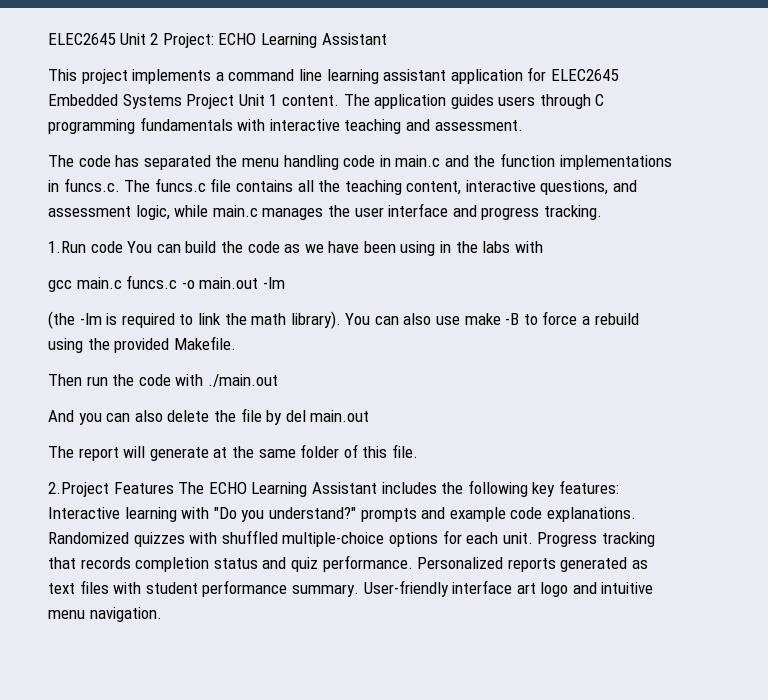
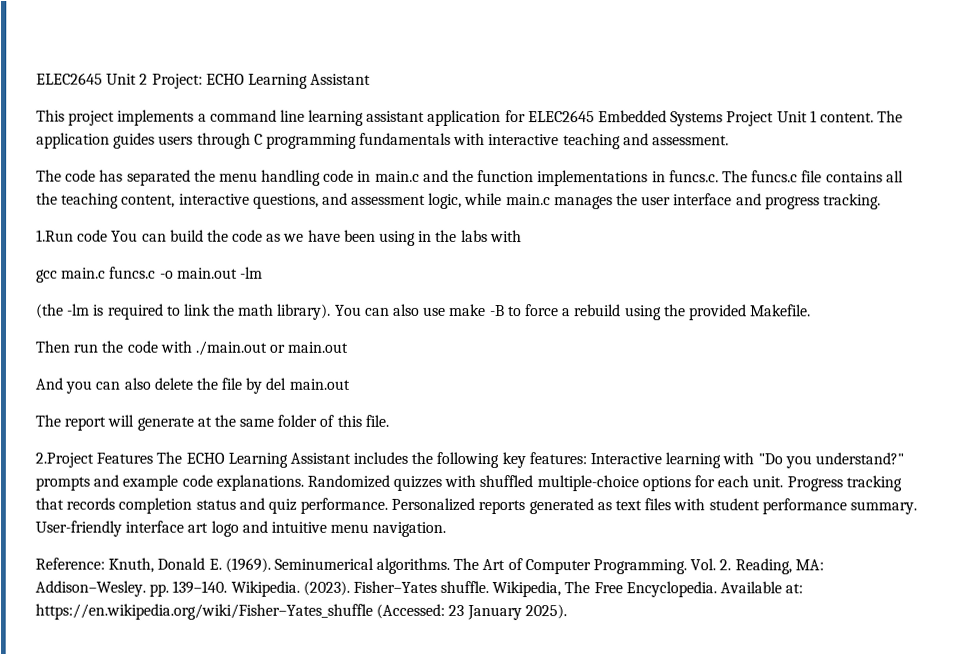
- Then run the code with ./main.out
+ Then run the code with ./main.out or main.out
+ Reference: Knuth, Donald E. (1969). Seminumerical algorithms. The Art of Computer Programming. Vol. 2. Reading, MA: Addison–Wesley. pp. 139–140. Wikipedia. (2023). Fisher–Yates shuffle. Wikipedia, The Free Encyclopedia. Available at: https://en.wikipedia.org/wiki/Fisher–Yates_shuffle (Accessed: 23 January 2025).

